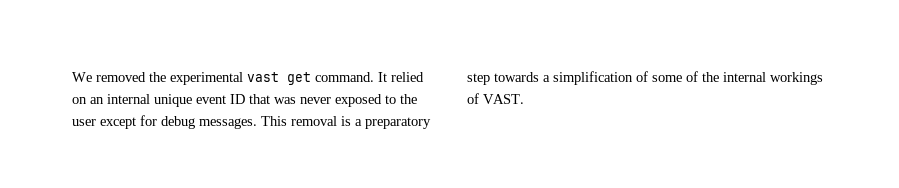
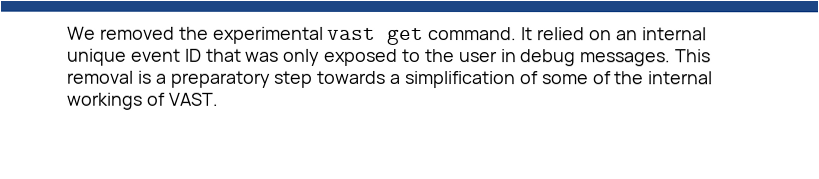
- It relied on an internal unique event ID that was never exposed to the user except for debug messages.
+ It relied on an internal unique event ID that was only exposed to the user in debug messages.

